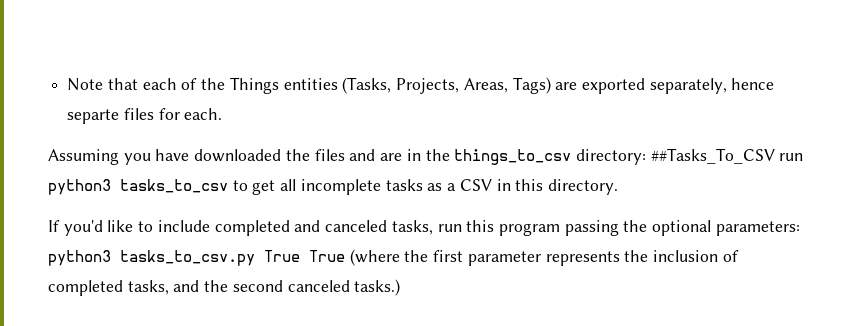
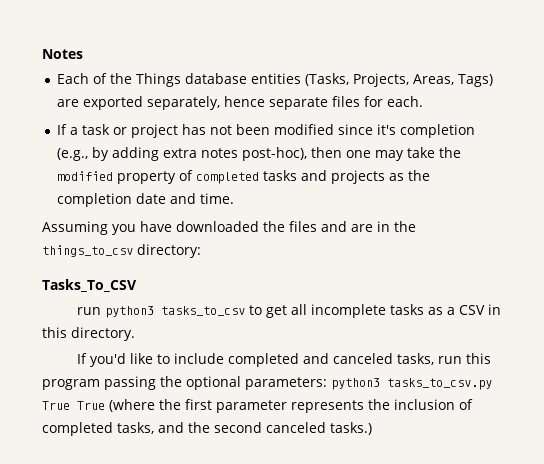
- Note that each of the Things entities (Tasks, Projects, Areas, Tags) are exported separately, hence separte files for each.
+ Notes
+ Each of the Things database entities (Tasks, Projects, Areas, Tags) are exported separately, hence separate files for each.
+ If a task or project has not been modified since it's completion (e.g., by adding extra notes post-hoc), then one may take the modified property of completed tasks and projects as the completion date and time.
- Assuming you have downloaded the files and are in the things_to_csv directory: ##Tasks_To_CSV run python3 tasks_to_csv to get all incomplete tasks as a CSV in this directory.
+ Assuming you have downloaded the files and are in the things_to_csv directory:
+ Tasks_To_CSV
+ run python3 tasks_to_csv to get all incomplete tasks as a CSV in this directory.

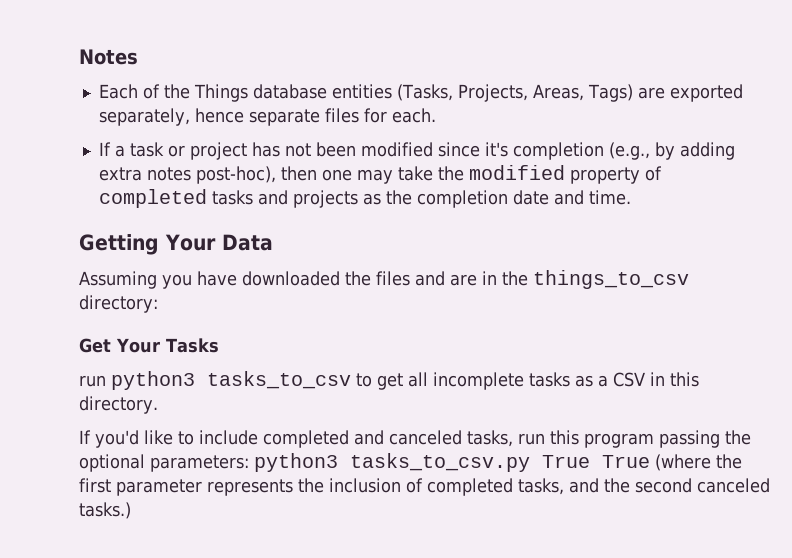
+ Getting Your Data
- Tasks_To_CSV
+ Get Your Tasks

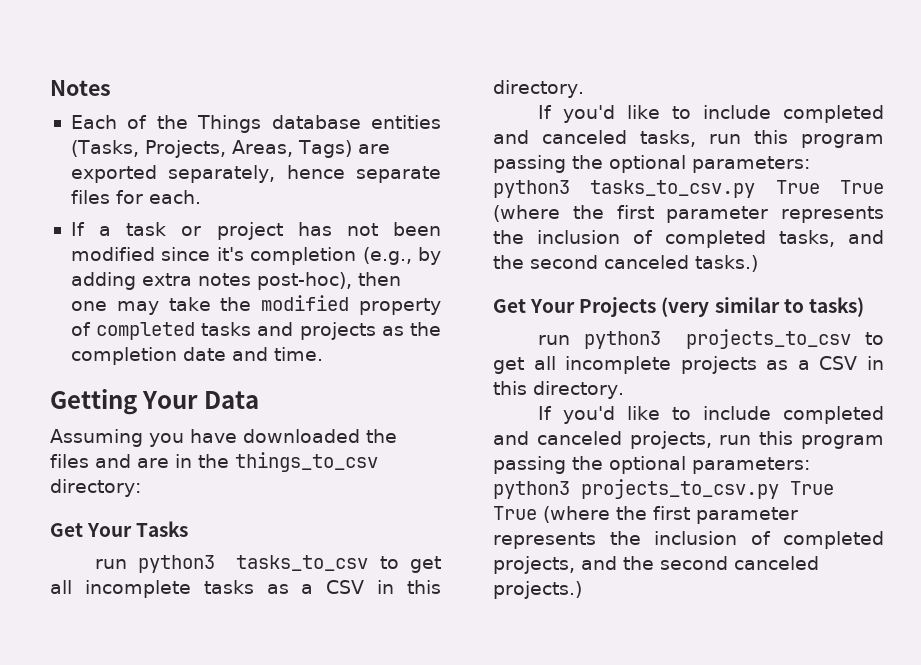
+ Get Your Projects (very similar to tasks)
+ run python3 projects_to_csv to get all incomplete projects as a CSV in this directory.
+ If you'd like to include completed and canceled projects, run this program passing the optional parameters: python3 projects_to_csv.py True True (where the first parameter represents the inclusion of completed projects, and the second canceled projects.)

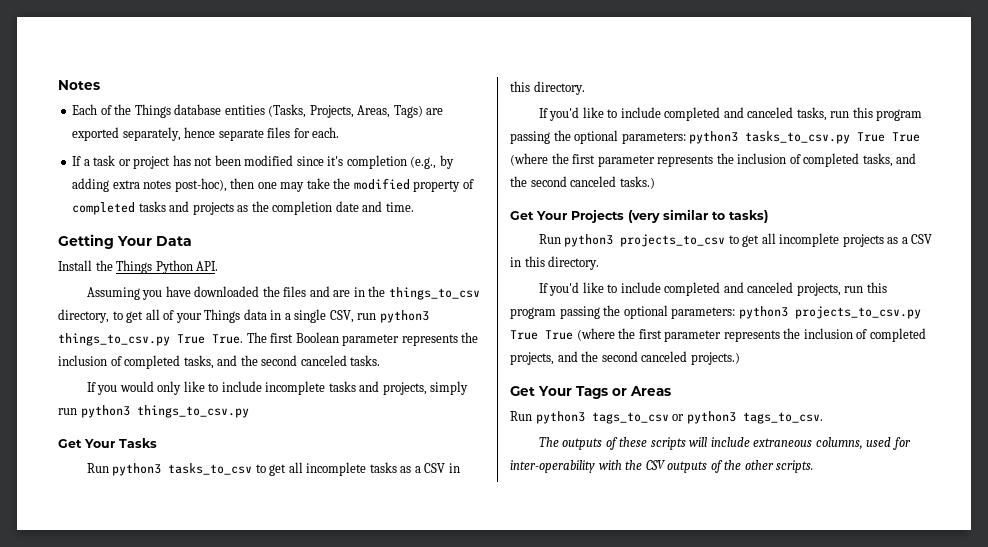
+ Install the Things Python API.
- Assuming you have downloaded the files and are in the things_to_csv directory:
+ Assuming you have downloaded the files and are in the things_to_csv directory, to get all of your Things data in a single CSV, run python3 things_to_csv.py True True. The first Boolean parameter represents the inclusion of completed tasks, and the second canceled tasks.
+ If you would only like to include incomplete tasks and projects, simply run python3 things_to_csv.py
- run python3 tasks_to_csv to get all incomplete tasks as a CSV in this directory.
+ Run python3 tasks_to_csv to get all incomplete tasks as a CSV in this directory.
- run python3 projects_to_csv to get all incomplete projects as a CSV in this directory.
+ Run python3 projects_to_csv to get all incomplete projects as a CSV in this directory.
+ Get Your Tags or Areas
+ Run python3 tags_to_csv or python3 tags_to_csv.
+ The outputs of these scripts will include extraneous columns, used for inter-operability with the CSV outputs of the other scripts.

